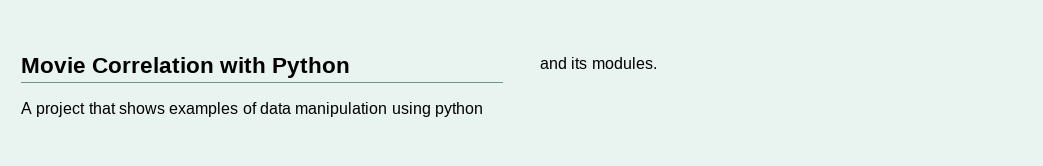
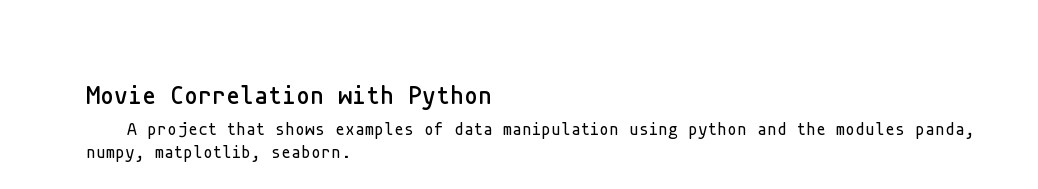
- A project that shows examples of data manipulation using python and its modules.
+ A project that shows examples of data manipulation using python and the modules panda, numpy, matplotlib, seaborn.

